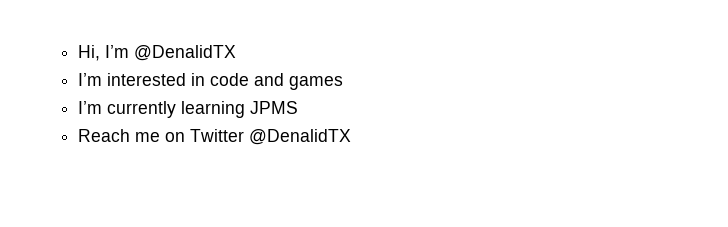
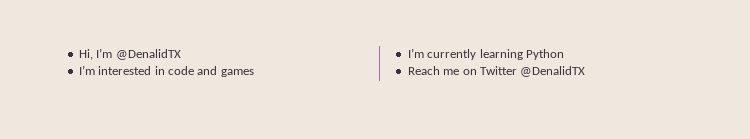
- I’m currently learning JPMS
+ I’m currently learning Python

